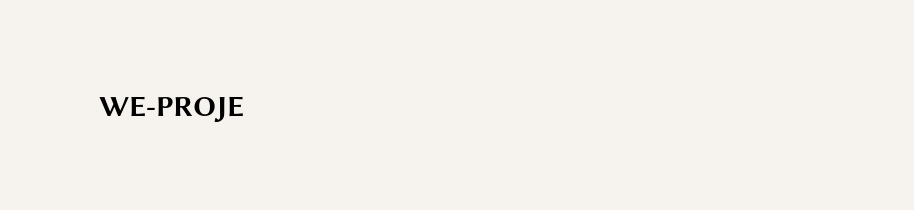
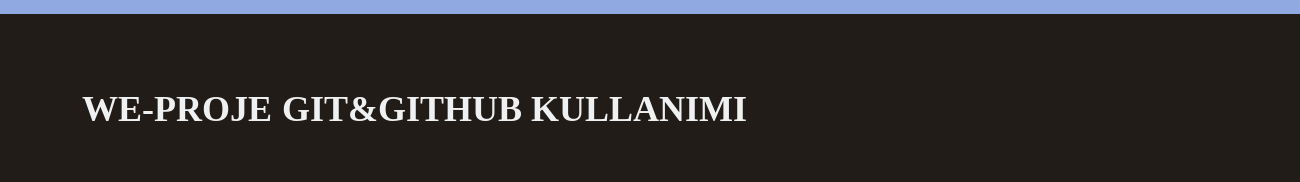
- WE-PROJE
+ WE-PROJE GIT&GITHUB KULLANIMI

